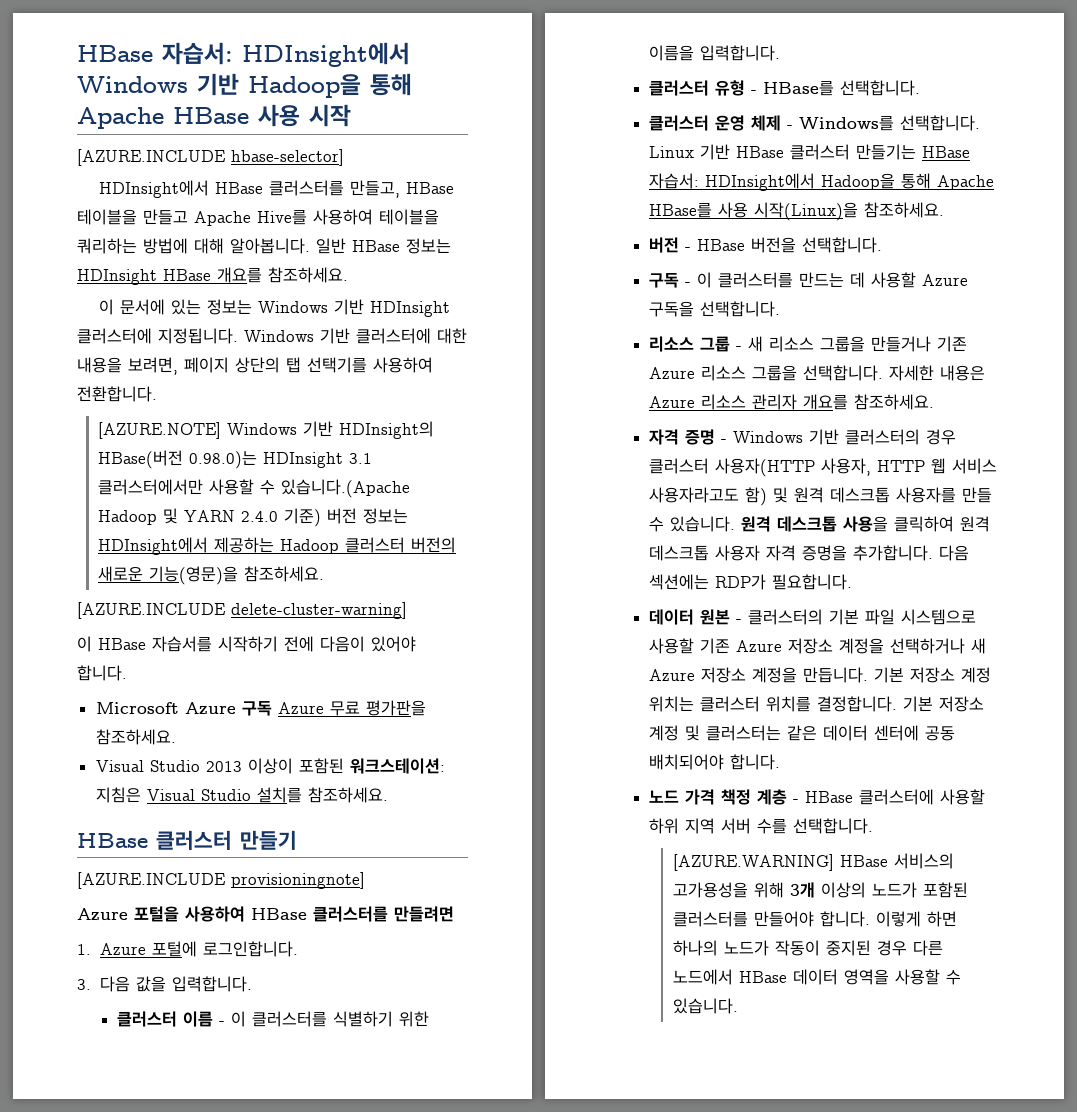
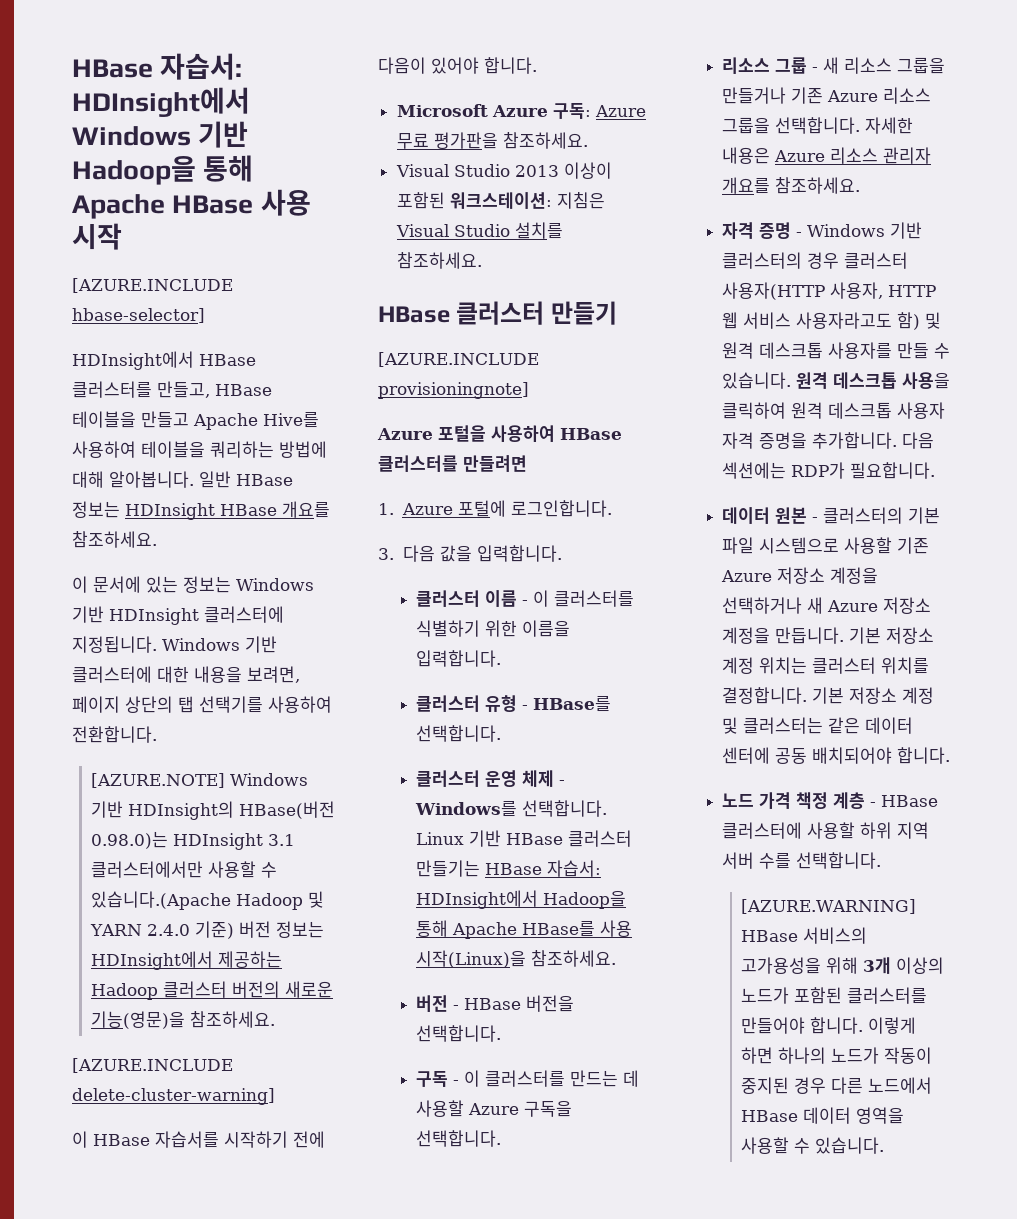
- Microsoft Azure 구독 Azure 무료 평가판을 참조하세요.
+ Microsoft Azure 구독: Azure 무료 평가판을 참조하세요.

